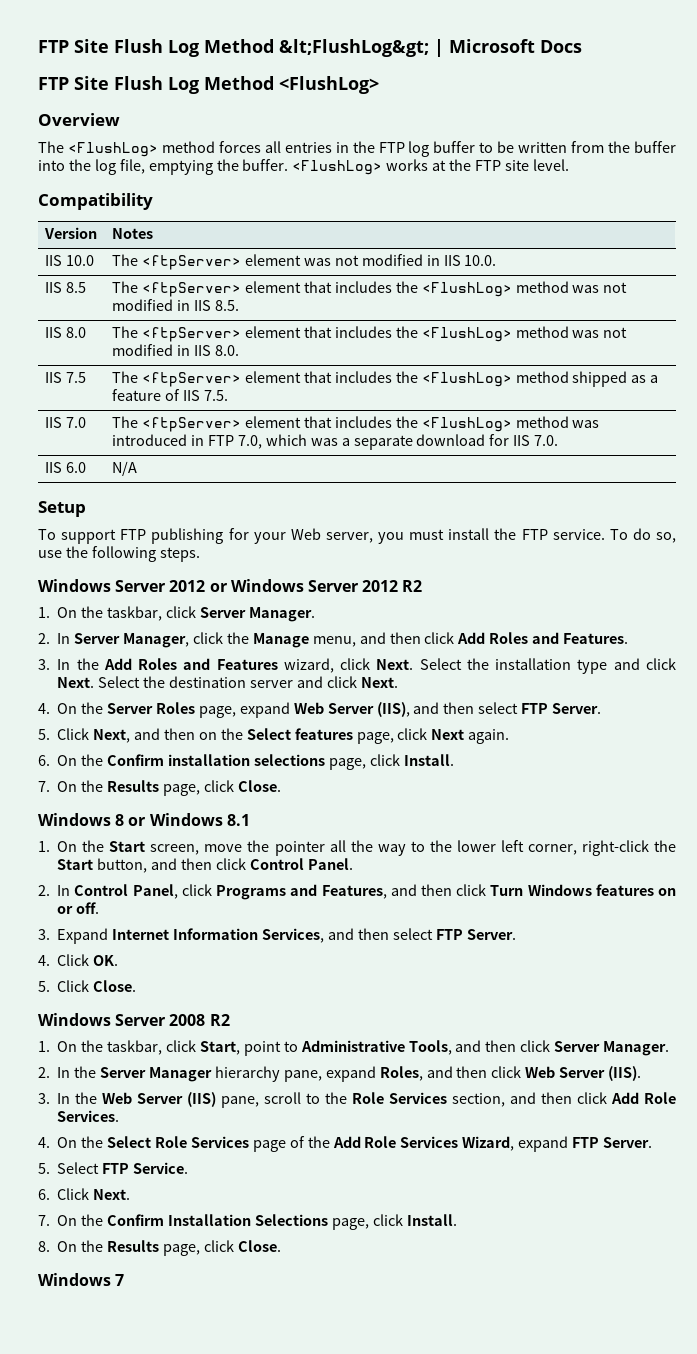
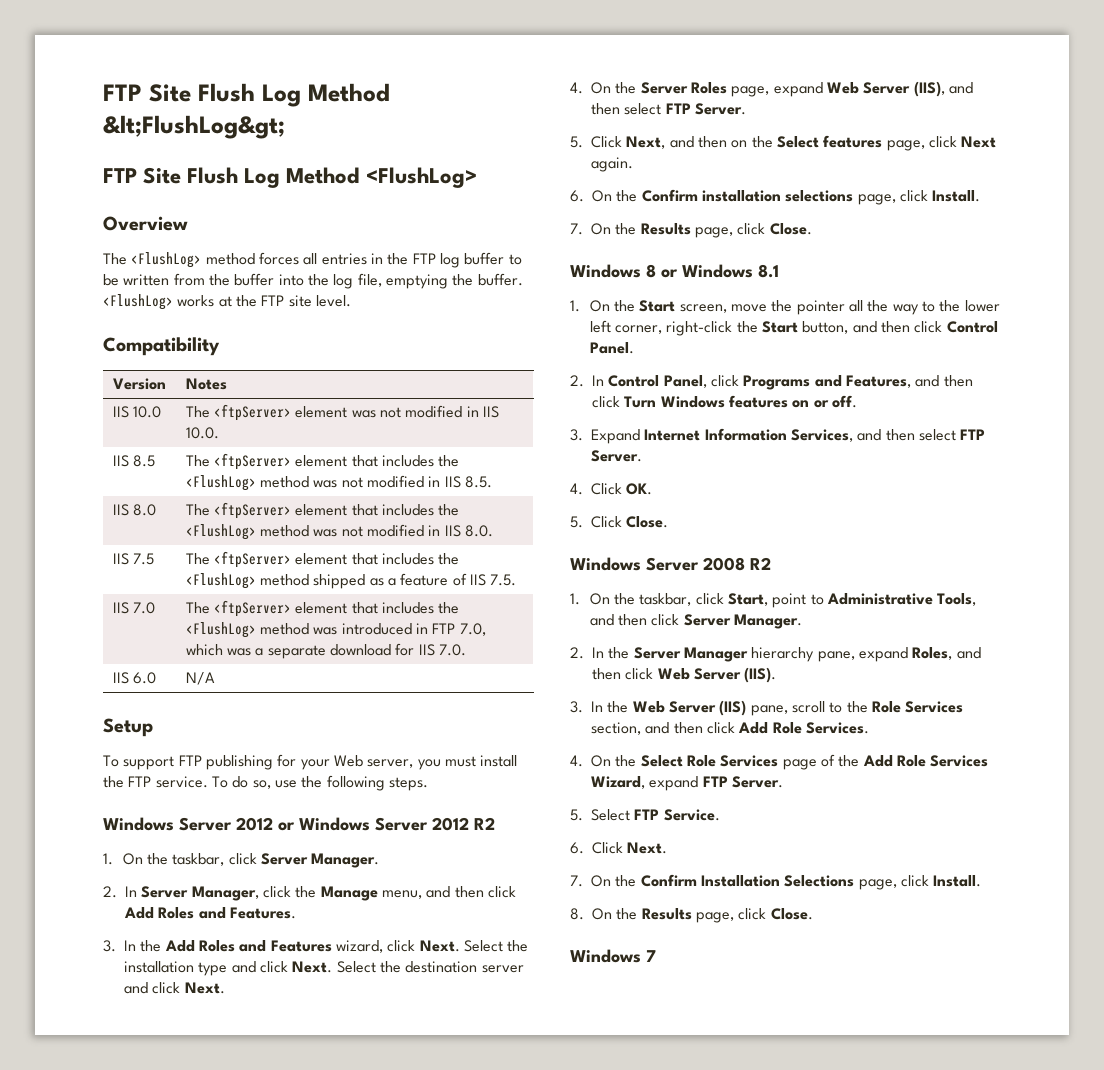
- FTP Site Flush Log Method &lt;FlushLog&gt; | Microsoft Docs
+ FTP Site Flush Log Method &lt;FlushLog&gt;

